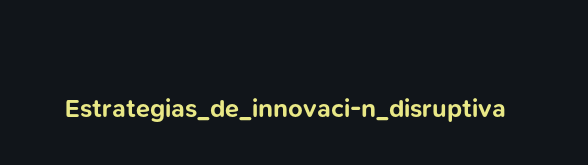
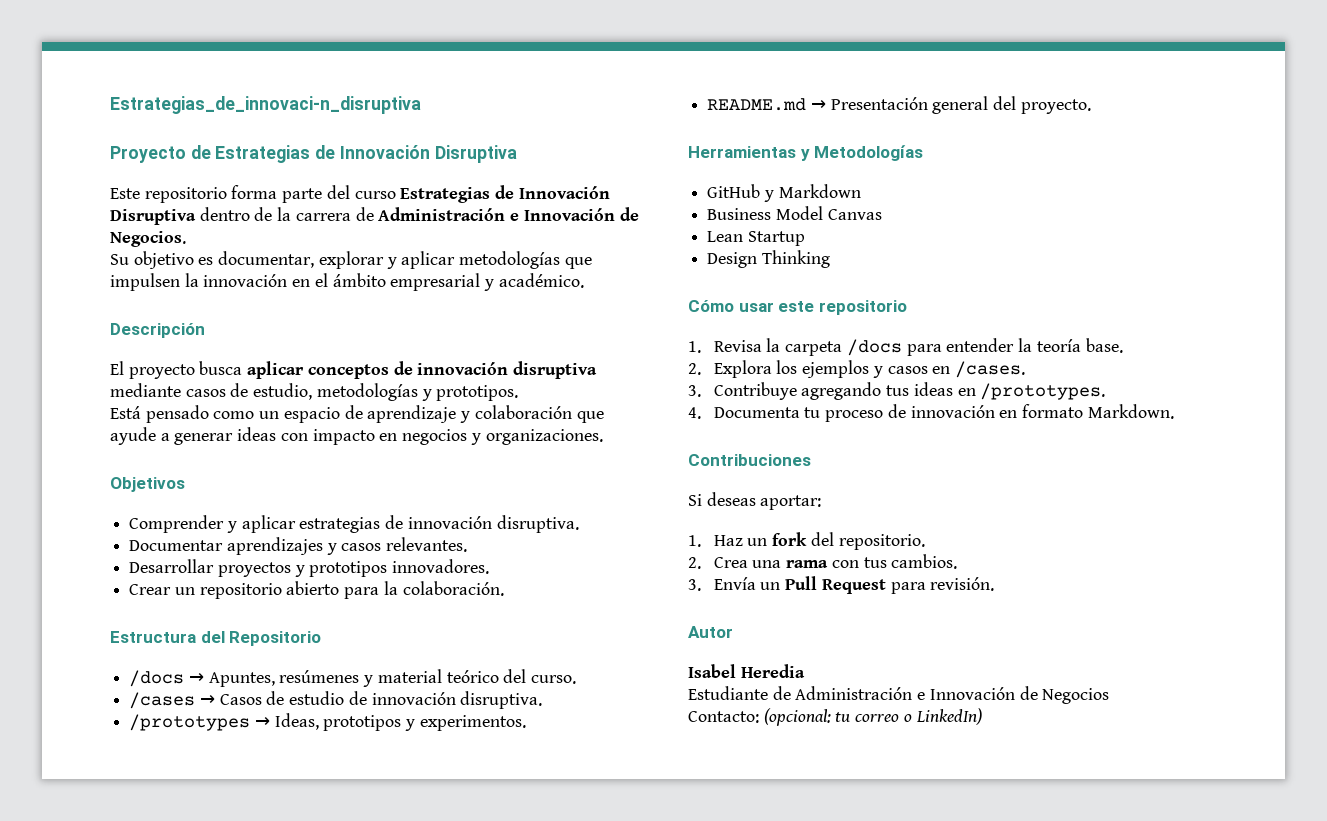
+ Proyecto de Estrategias de Innovación Disruptiva
+ Este repositorio forma parte del curso Estrategias de Innovación Disruptiva dentro de la carrera de Administración e Innovación de Negocios.
+ Su objetivo es documentar, explorar y aplicar metodologías que impulsen la innovación en el ámbito empresarial y académico.
+ Descripción
+ El proyecto busca aplicar conceptos de innovación disruptiva mediante casos de estudio, metodologías y prototipos.
+ Está pensado como un espacio de aprendizaje y colaboración que ayude a generar ideas con impacto en negocios y organizaciones.
+ Objetivos
+ Comprender y aplicar estrategias de innovación disruptiva.
+ Documentar aprendizajes y casos relevantes.
+ Desarrollar proyectos y prototipos innovadores.
+ Crear un repositorio abierto para la colaboración.
+ Estructura del Repositorio
+ /docs → Apuntes, resúmenes y material teórico del curso.
+ /cases → Casos de estudio de innovación disruptiva.
+ /prototypes → Ideas, prototipos y experimentos.
+ README.md → Presentación general del proyecto.
+ Herramientas y Metodologías
+ GitHub y Markdown
+ Business Model Canvas
+ Lean Startup
+ Design Thinking
+ Cómo usar este repositorio
+ 1. Revisa la carpeta /docs para entender la teoría base.
+ 2. Explora los ejemplos y casos en /cases.
+ 3. Contribuye agregando tus ideas en /prototypes.
+ 4. Documenta tu proceso de innovación en formato Markdown.
+ Contribuciones
+ Si deseas aportar:
+ 1. Haz un fork del repositorio.
+ 2. Crea una rama con tus cambios.
+ 3. Envía un Pull Request para revisión.
+ Autor
+ Isabel Heredia
+ Estudiante de Administración e Innovación de Negocios
+ Contacto: (opcional: tu correo o LinkedIn)

